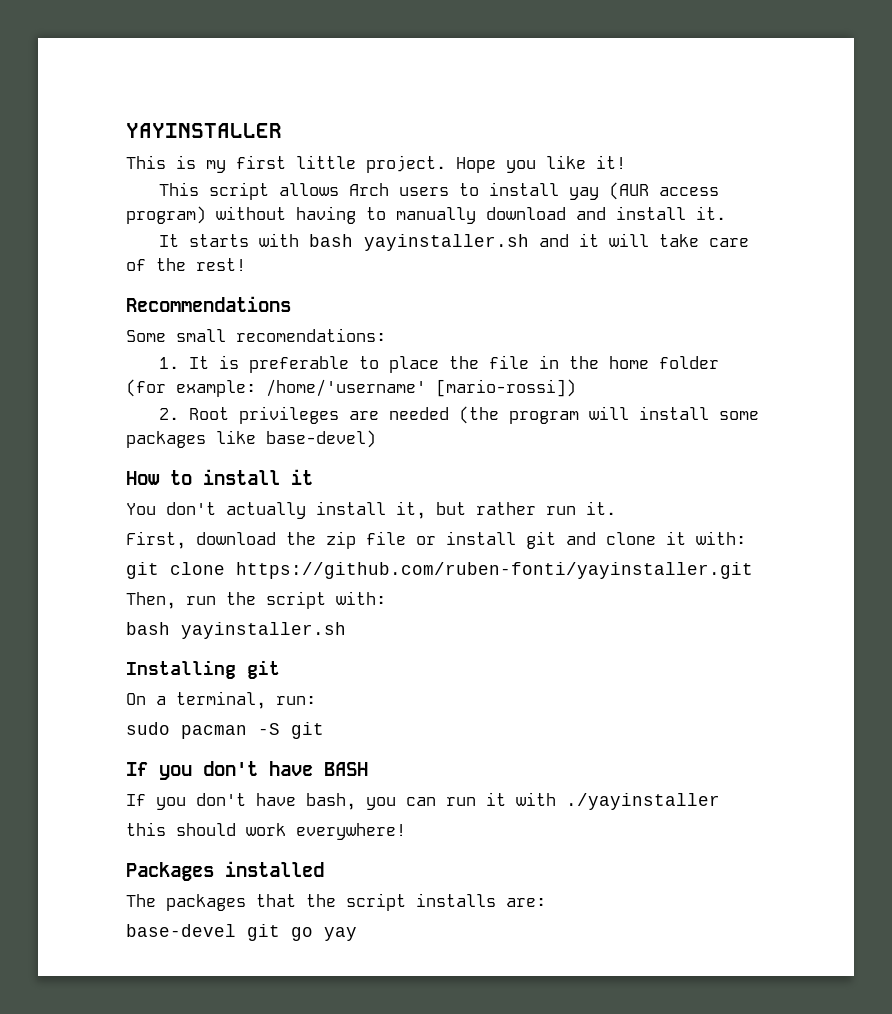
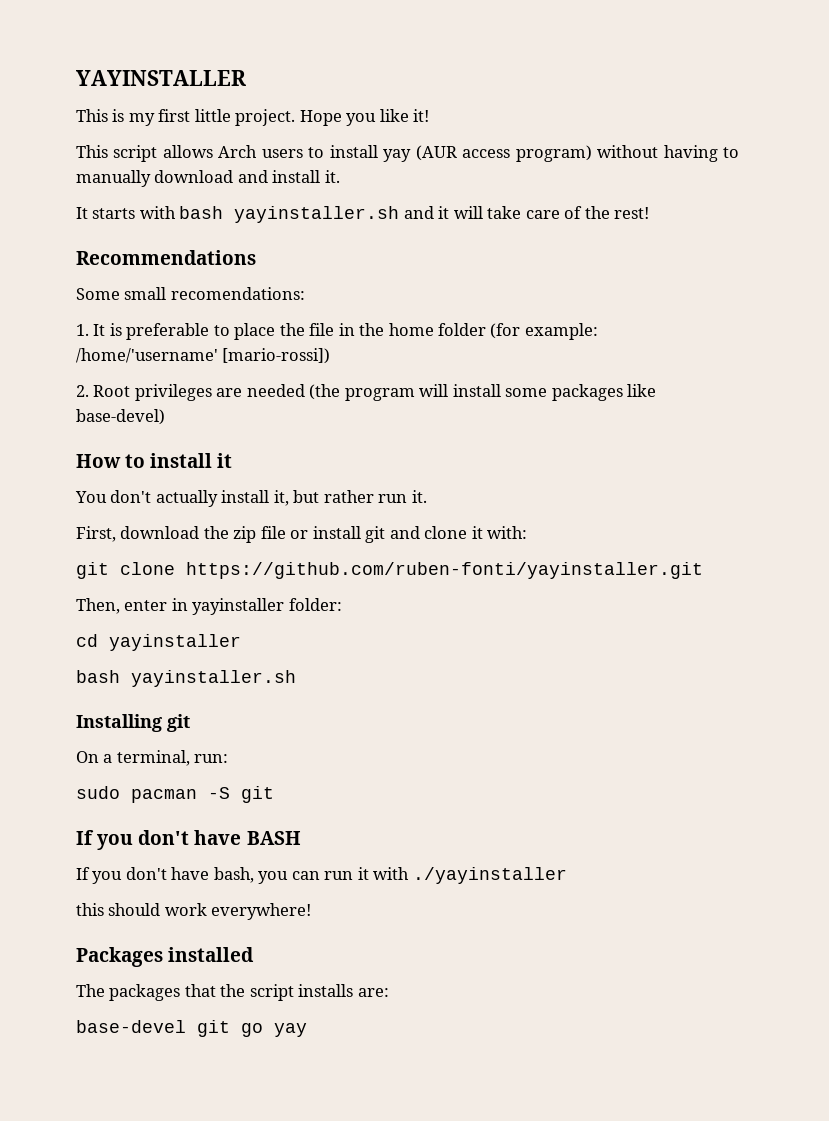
- Then, run the script with:
+ Then, enter in yayinstaller folder:
+ cd yayinstaller

